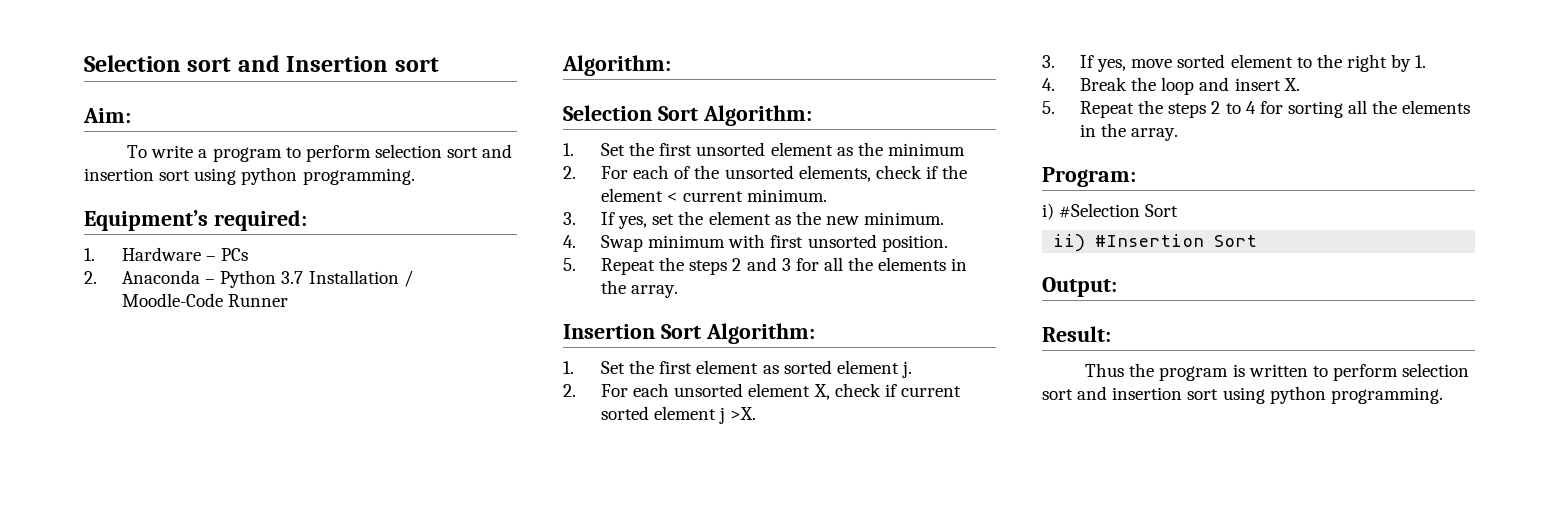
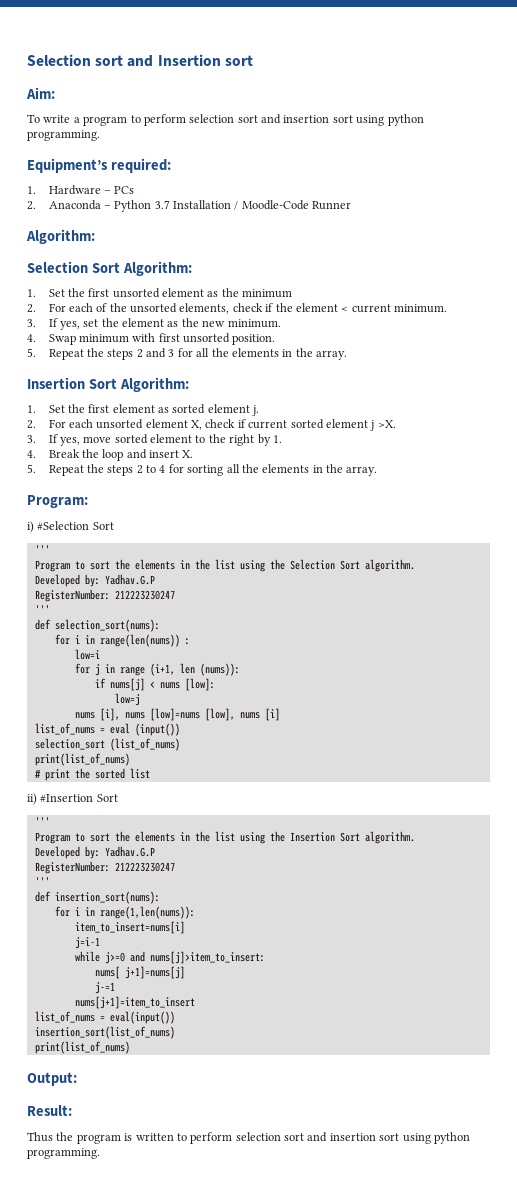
  i) #Selection Sort
+ '''
+ Program to sort the elements in the list using the Selection Sort algorithm.
+ Developed by: Yadhav.G.P
+ RegisterNumber: 212223230247
+ '''
+ def selection_sort(nums):
+ for i in range(len(nums)) :
+ low=i
+ for j in range (i+1, len (nums)):
+ if nums[j] < nums [low]:
+ low=j
+ nums [i], nums [low]=nums [low], nums [i]
+ list_of_nums = eval (input())
+ selection_sort (list_of_nums)
+ print(list_of_nums)
+ # print the sorted list
  ii) #Insertion Sort
+ '''
+ Program to sort the elements in the list using the Insertion Sort algorithm.
+ Developed by: Yadhav.G.P
+ RegisterNumber: 212223230247
+ '''
+ def insertion_sort(nums):
+ for i in range(1,len(nums)):
+ item_to_insert=nums[i]
+ j=i-1
+ while j>=0 and nums[j]>item_to_insert:
+ nums[ j+1]=nums[j]
+ j-=1
+ nums[j+1]=item_to_insert
+ list_of_nums = eval(input())
+ insertion_sort(list_of_nums)
+ print(list_of_nums)

